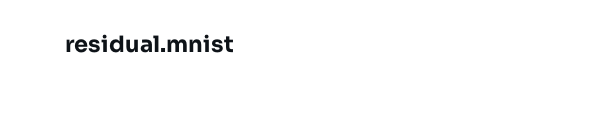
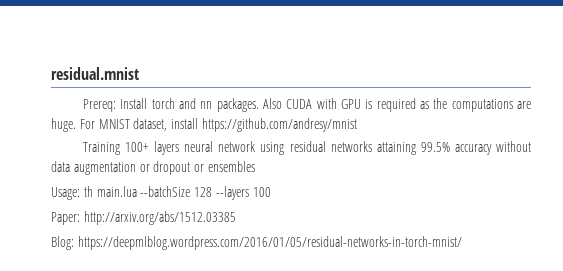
+ Prereq: Install torch and nn packages. Also CUDA with GPU is required as the computations are huge. For MNIST dataset, install https://github.com/andresy/mnist
+ Training 100+ layers neural network using residual networks attaining 99.5% accuracy without data augmentation or dropout or ensembles
+ Usage: th main.lua --batchSize 128 --layers 100
+ Paper: http://arxiv.org/abs/1512.03385
+ Blog: https://deepmlblog.wordpress.com/2016/01/05/residual-networks-in-torch-mnist/

